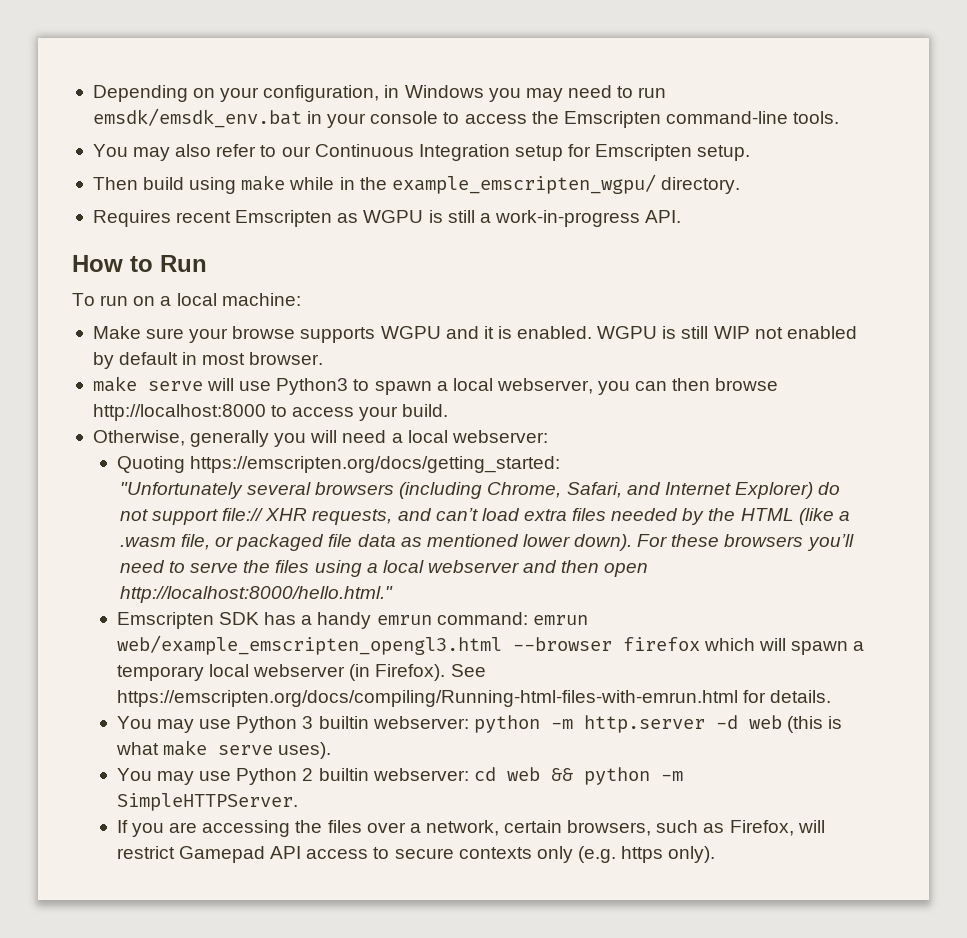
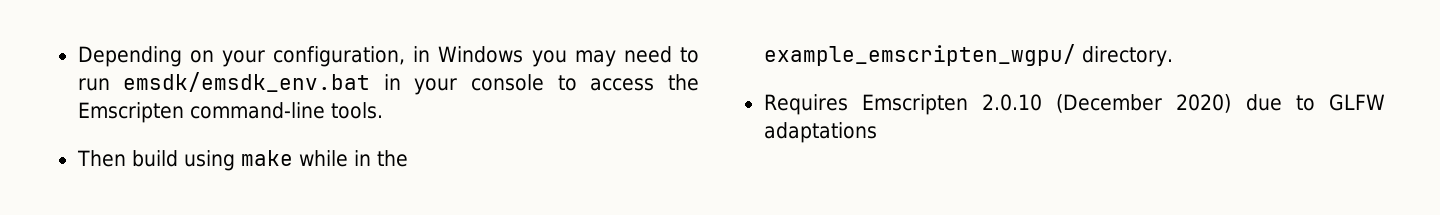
- You may also refer to our Continuous Integration setup for Emscripten setup.
- Requires recent Emscripten as WGPU is still a work-in-progress API.
- How to Run
- To run on a local machine:
- Make sure your browse supports WGPU and it is enabled. WGPU is still WIP not enabled by default in most browser.
- make serve will use Python3 to spawn a local webserver, you can then browse http://localhost:8000 to access your build.
- Otherwise, generally you will need a local webserver:
- Quoting https://emscripten.org/docs/getting_started:
- "Unfortunately several browsers (including Chrome, Safari, and Internet Explorer) do not support file:// XHR requests, and can’t load extra files needed by the HTML (like a .wasm file, or packaged file data as mentioned lower down). For these browsers you’ll need to serve the files using a local webserver and then open http://localhost:8000/hello.html."
- Emscripten SDK has a handy emrun command: emrun web/example_emscripten_opengl3.html --browser firefox which will spawn a temporary local webserver (in Firefox). See https://emscripten.org/docs/compiling/Running-html-files-with-emrun.html for details.
- You may use Python 3 builtin webserver: python -m http.server -d web (this is what make serve uses).
- You may use Python 2 builtin webserver: cd web && python -m SimpleHTTPServer.
- If you are accessing the files over a network, certain browsers, such as Firefox, will restrict Gamepad API access to secure contexts only (e.g. https only).
+ Requires Emscripten 2.0.10 (December 2020) due to GLFW adaptations

